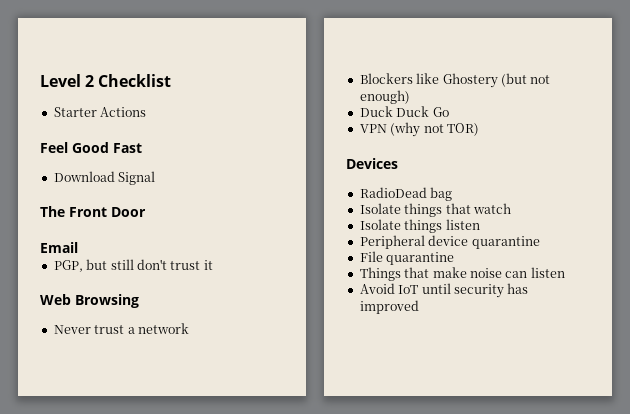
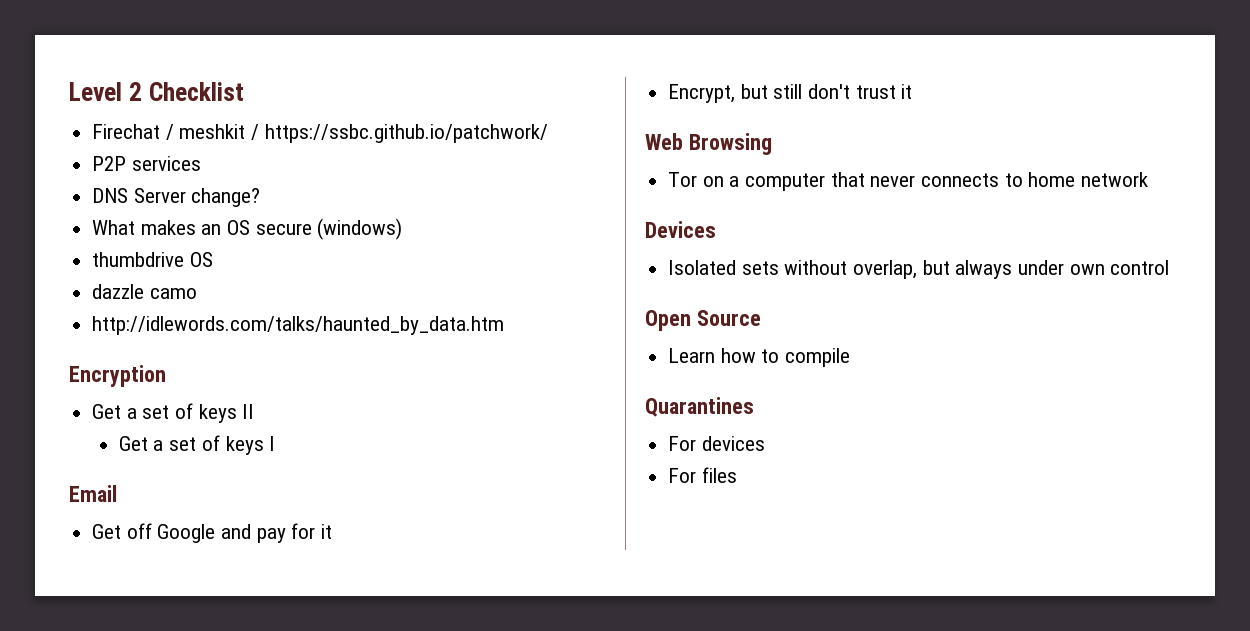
- Starter Actions
- Feel Good Fast
- Download Signal
- The Front Door
+ Firechat / meshkit / https://ssbc.github.io/patchwork/
+ P2P services
+ DNS Server change?
+ What makes an OS secure (windows)
+ thumbdrive OS
+ dazzle camo
+ http://idlewords.com/talks/haunted_by_data.htm
+ Encryption
+ Get a set of keys II
+ Get a set of keys I
  Email
- PGP, but still don't trust it
+ Get off Google and pay for it
+ Encrypt, but still don't trust it
- Never trust a network
- Blockers like Ghostery (but not enough)
- Duck Duck Go
- VPN (why not TOR)
+ Tor on a computer that never connects to home network
  Devices
- RadioDead bag
- Isolate things that watch
- Isolate things listen
- Peripheral device quarantine
- File quarantine
- Things that make noise can listen
- Avoid IoT until security has improved
+ Isolated sets without overlap, but always under own control
+ Open Source
+ Learn how to compile
+ Quarantines
+ For devices
+ For files

